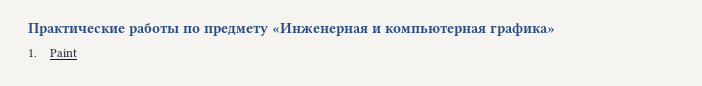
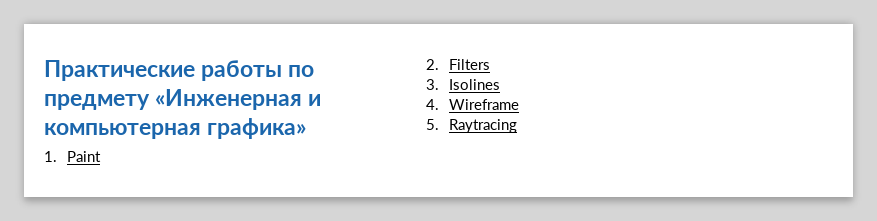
+ 2. Filters
+ 3. Isolines
+ 4. Wireframe
+ 5. Raytracing

